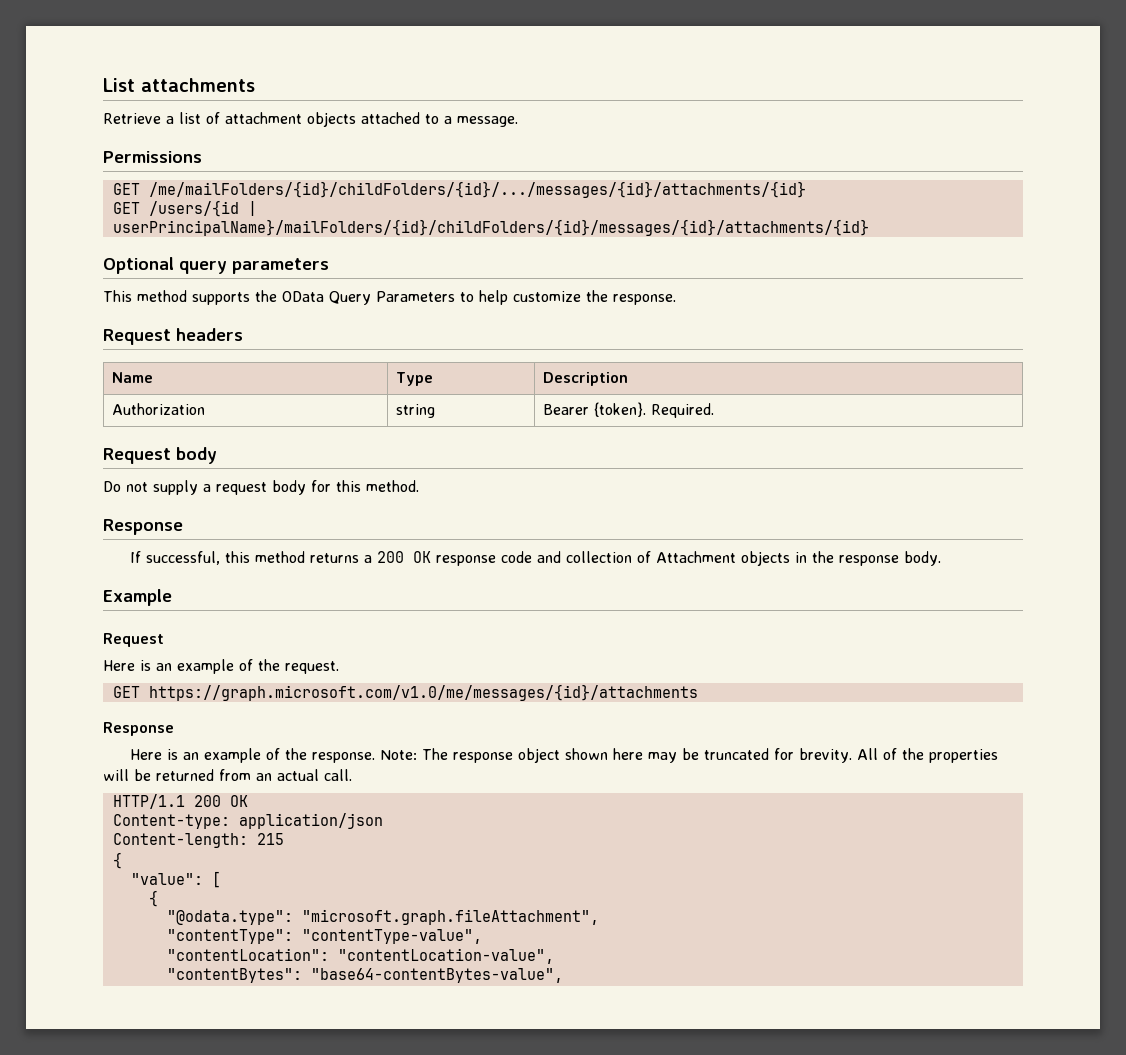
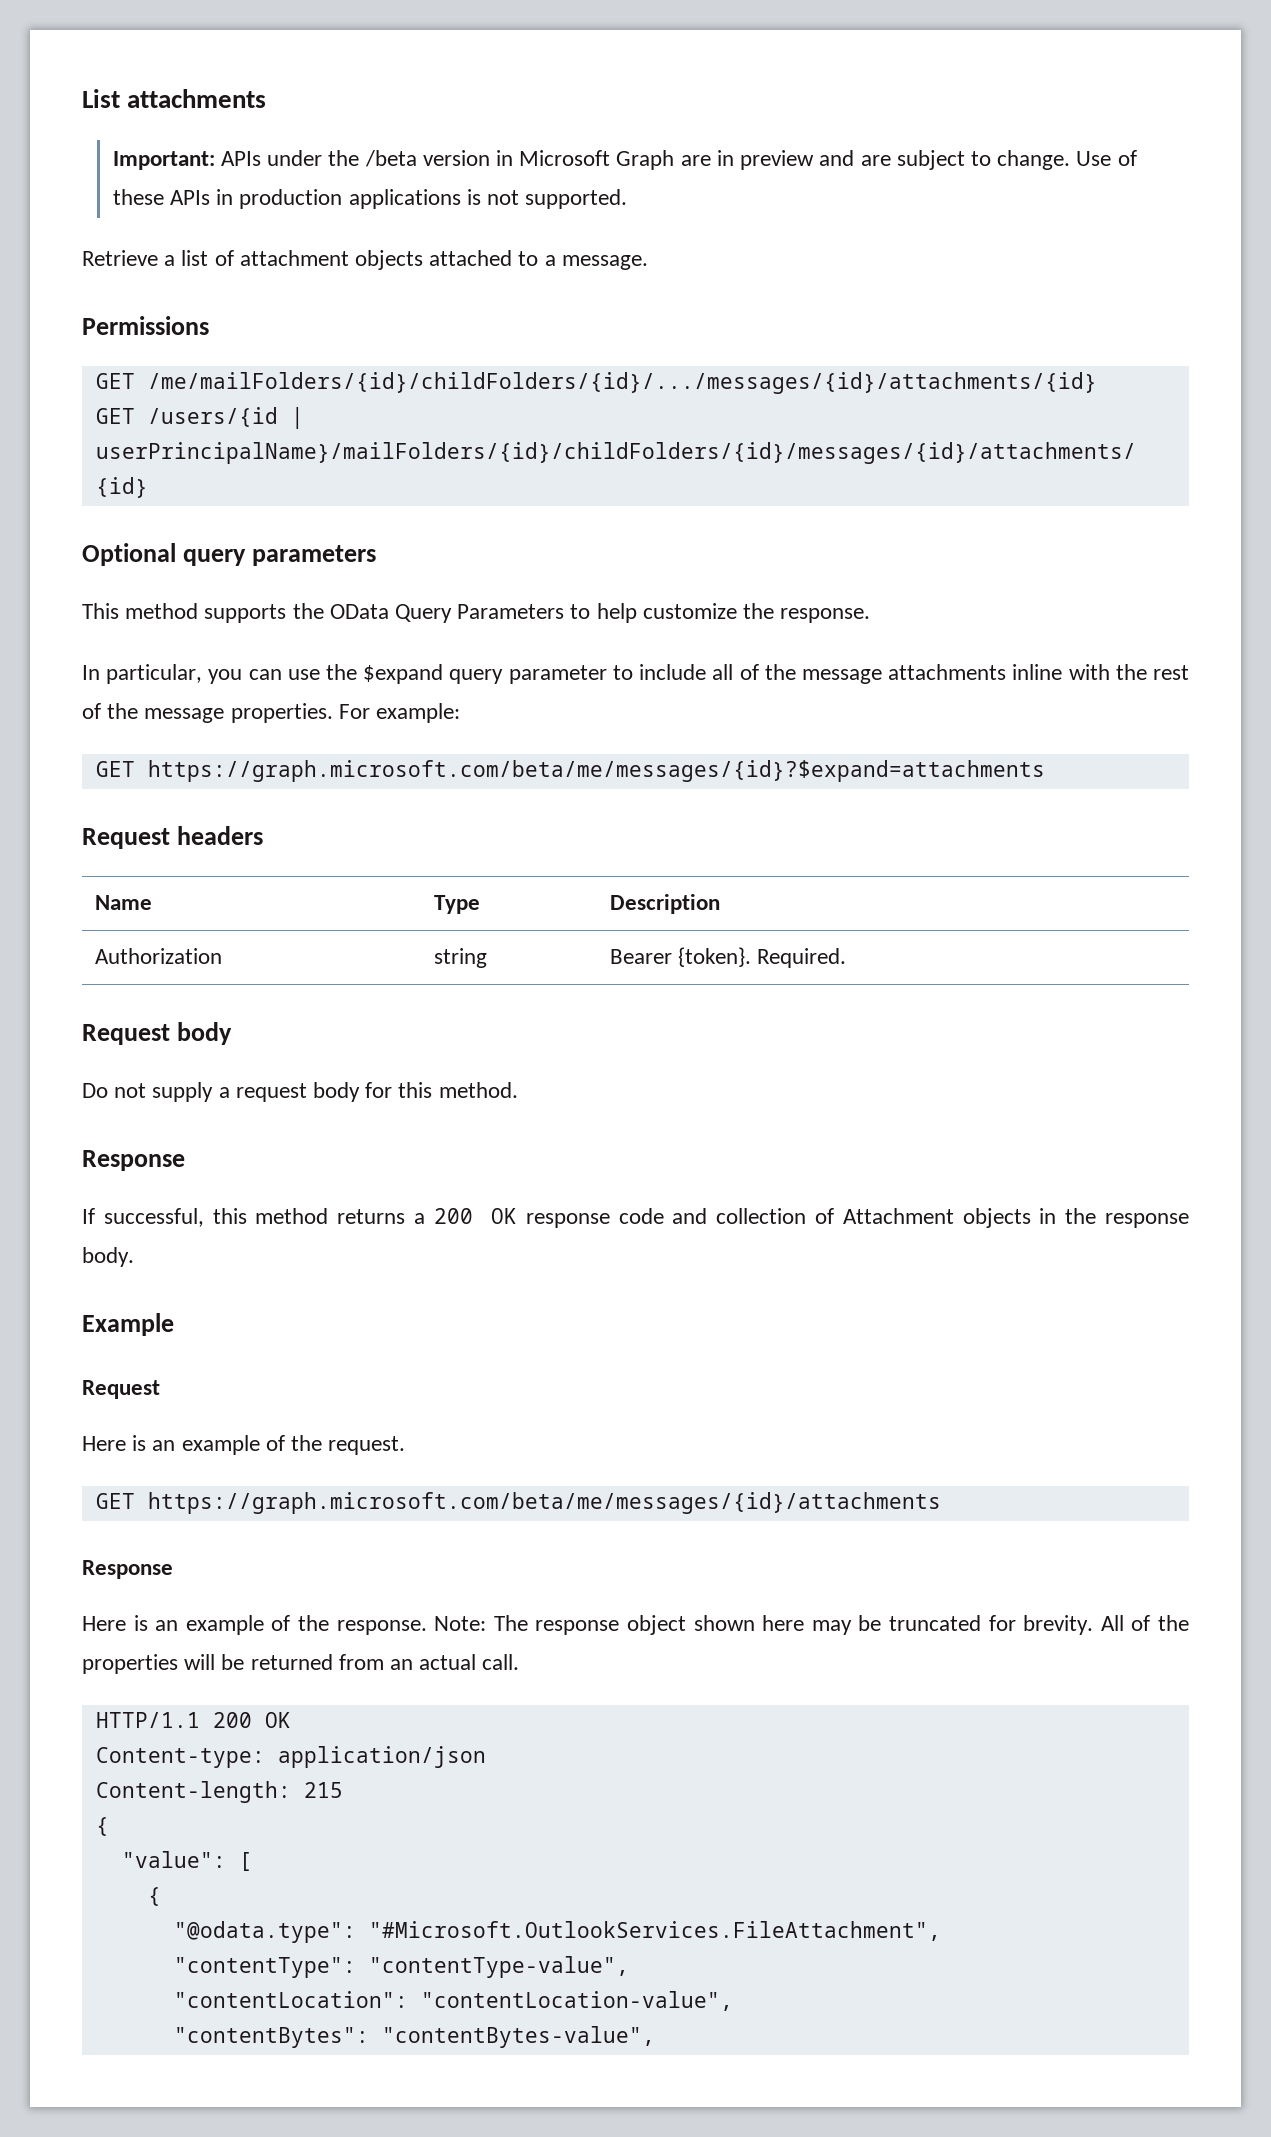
+ Important: APIs under the /beta version in Microsoft Graph are in preview and are subject to change. Use of these APIs in production applications is not supported.
+ In particular, you can use the $expand query parameter to include all of the message attachments inline with the rest of the message properties. For example:
+ GET https://graph.microsoft.com/beta/me/messages/{id}?$expand=attachments
- GET https://graph.microsoft.com/v1.0/me/messages/{id}/attachments
+ GET https://graph.microsoft.com/beta/me/messages/{id}/attachments
- "@odata.type": "microsoft.graph.fileAttachment",
+ "@odata.type": "#Microsoft.OutlookServices.FileAttachment",
- "contentBytes": "base64-contentBytes-value",
+ "contentBytes": "contentBytes-value",

